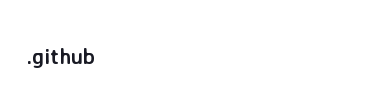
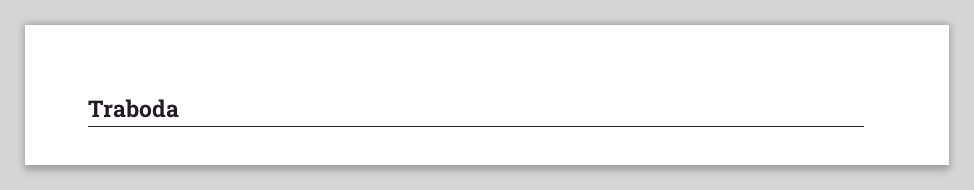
- .github
+ Traboda

